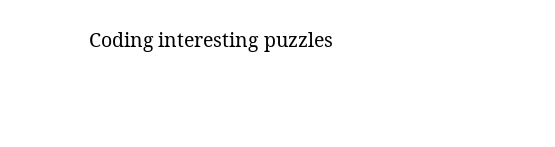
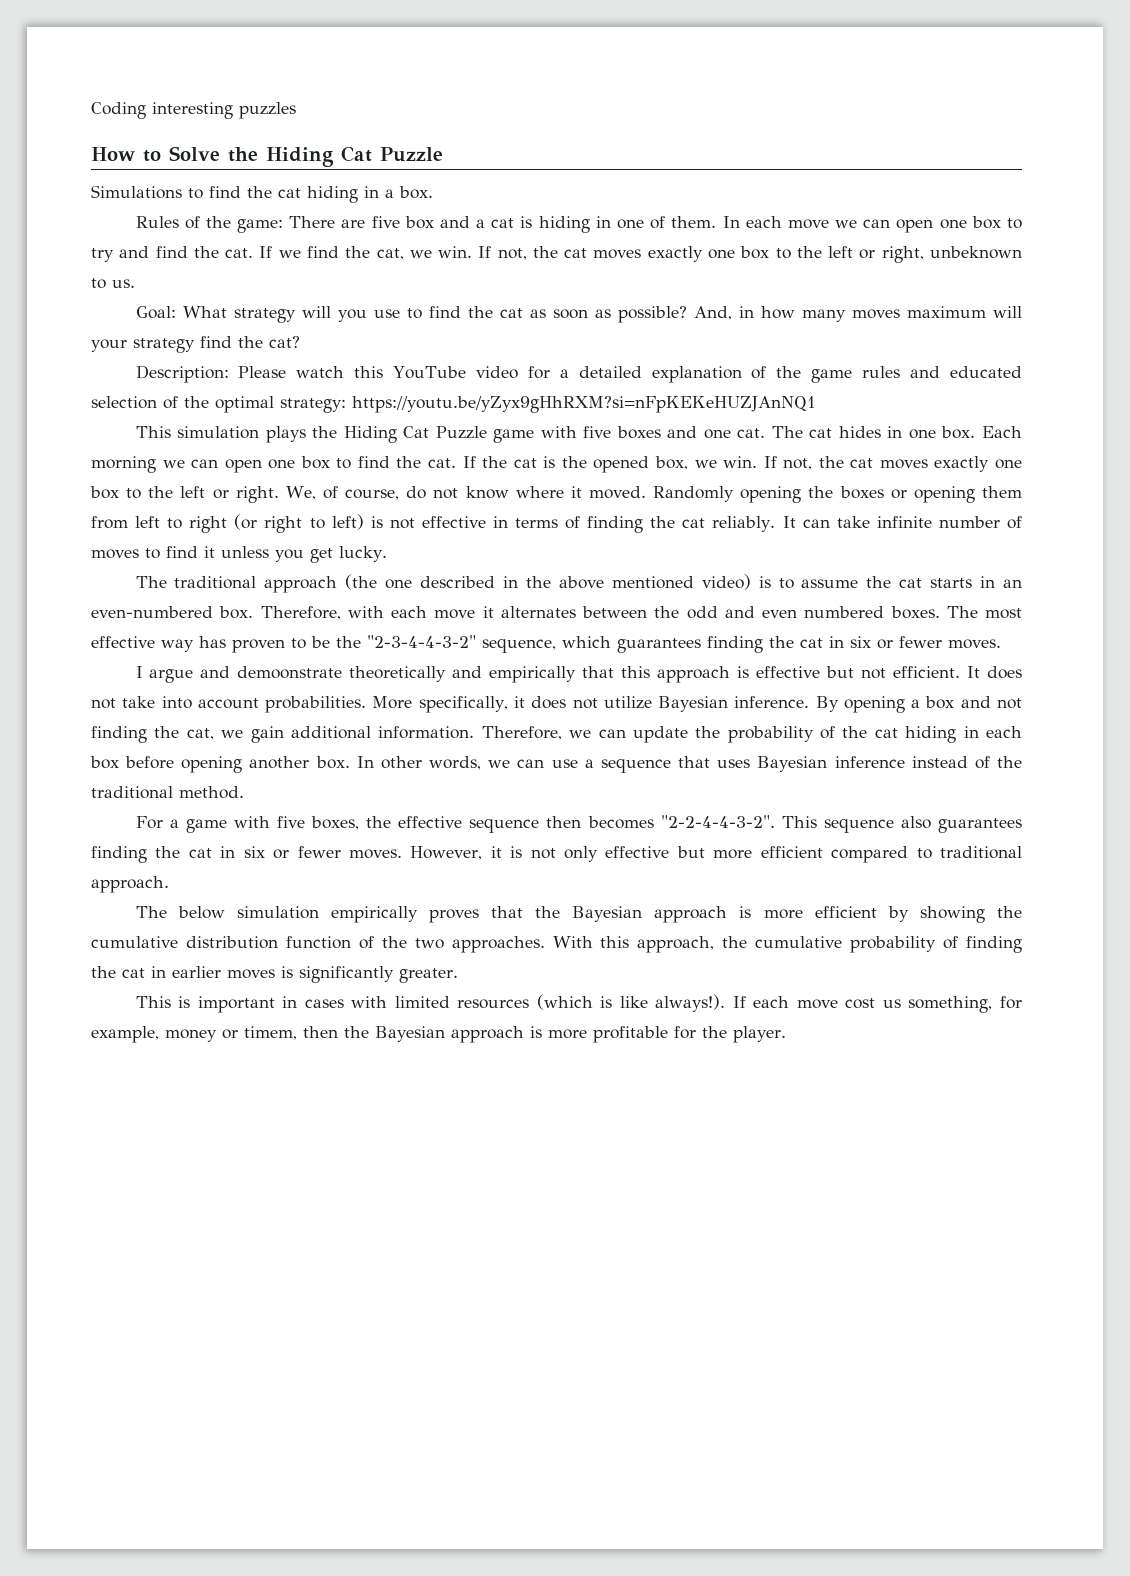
+ How to Solve the Hiding Cat Puzzle
+ Simulations to find the cat hiding in a box.
+ Rules of the game: There are five box and a cat is hiding in one of them. In each move we can open one box to try and find the cat. If we find the cat, we win. If not, the cat moves exactly one box to the left or right, unbeknown to us.
+ Goal: What strategy will you use to find the cat as soon as possible? And, in how many moves maximum will your strategy find the cat?
+ Description: Please watch this YouTube video for a detailed explanation of the game rules and educated selection of the optimal strategy: https://youtu.be/yZyx9gHhRXM?si=nFpKEKeHUZJAnNQ1
+ This simulation plays the Hiding Cat Puzzle game with five boxes and one cat. The cat hides in one box. Each morning we can open one box to find the cat. If the cat is the opened box, we win. If not, the cat moves exactly one box to the left or right. We, of course, do not know where it moved. Randomly opening the boxes or opening them from left to right (or right to left) is not effective in terms of finding the cat reliably. It can take infinite number of moves to find it unless you get lucky.
+ The traditional approach (the one described in the above mentioned video) is to assume the cat starts in an even-numbered box. Therefore, with each move it alternates between the odd and even numbered boxes. The most effective way has proven to be the "2-3-4-4-3-2" sequence, which guarantees finding the cat in six or fewer moves.
+ I argue and demoonstrate theoretically and empirically that this approach is effective but not efficient. It does not take into account probabilities. More specifically, it does not utilize Bayesian inference. By opening a box and not finding the cat, we gain additional information. Therefore, we can update the probability of the cat hiding in each box before opening another box. In other words, we can use a sequence that uses Bayesian inference instead of the traditional method.
+ For a game with five boxes, the effective sequence then becomes "2-2-4-4-3-2". This sequence also guarantees finding the cat in six or fewer moves. However, it is not only effective but more efficient compared to traditional approach.
+ The below simulation empirically proves that the Bayesian approach is more efficient by showing the cumulative distribution function of the two approaches. With this approach, the cumulative probability of finding the cat in earlier moves is significantly greater.
+ This is important in cases with limited resources (which is like always!). If each move cost us something, for example, money or timem, then the Bayesian approach is more profitable for the player.

